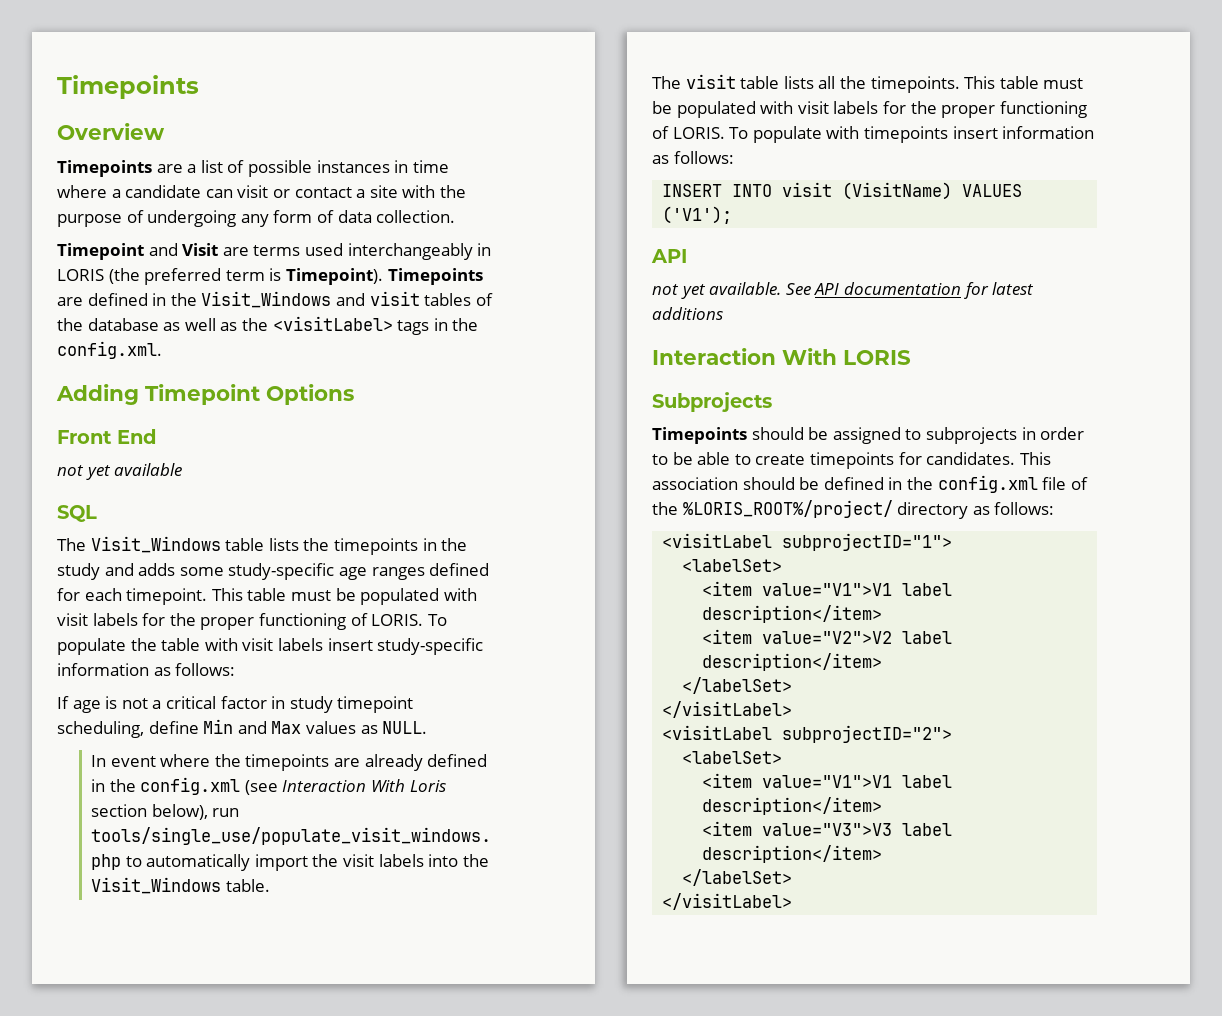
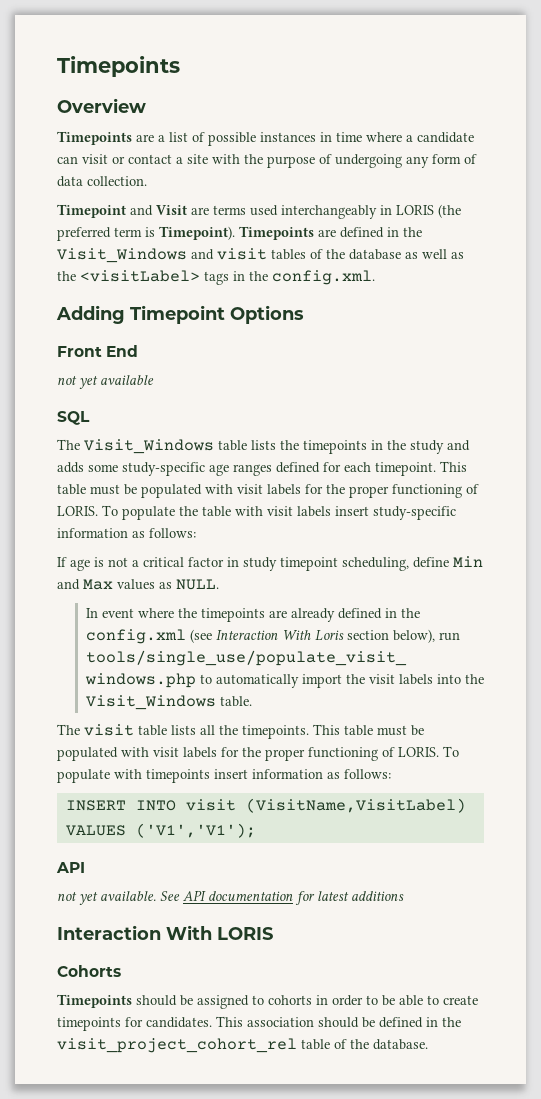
- INSERT INTO visit (VisitName) VALUES ('V1');
+ INSERT INTO visit (VisitName,VisitLabel) VALUES ('V1','V1');
- Subprojects
+ Cohorts
- Timepoints should be assigned to subprojects in order to be able to create timepoints for candidates.
+ Timepoints should be assigned to cohorts in order to be able to create timepoints for candidates.
- This association should be defined in the config.xml file of the %LORIS_ROOT%/project/ directory as follows:
- <visitLabel subprojectID="1">
- <labelSet>
- <item value="V1">V1 label description</item>
- <item value="V2">V2 label description</item>
- </labelSet>
- </visitLabel>
- <visitLabel subprojectID="2">
- <labelSet>
- <item value="V1">V1 label description</item>
- <item value="V3">V3 label description</item>
- </labelSet>
- </visitLabel>
+ This association should be defined in the visit_project_cohort_rel table of the database.

